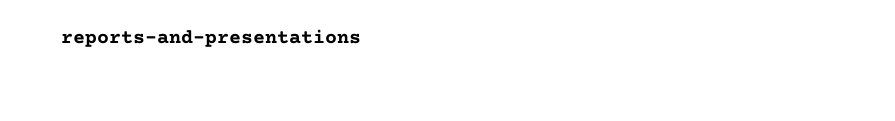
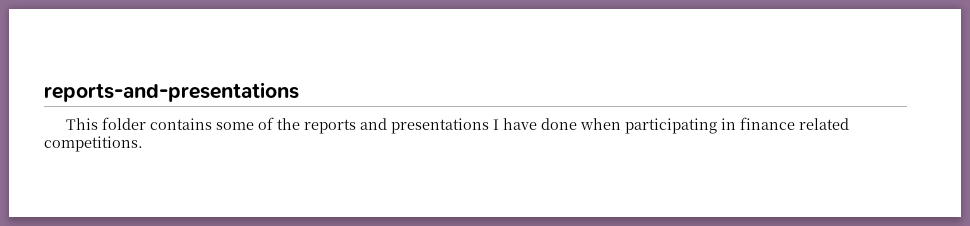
+ This folder contains some of the reports and presentations I have done when participating in finance related competitions.

